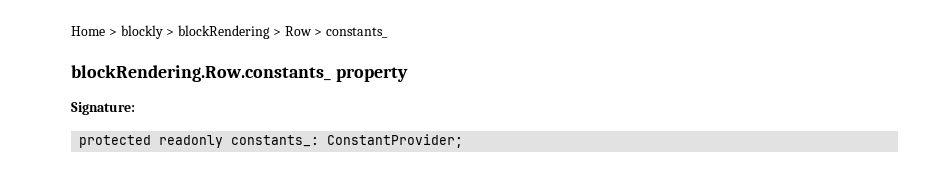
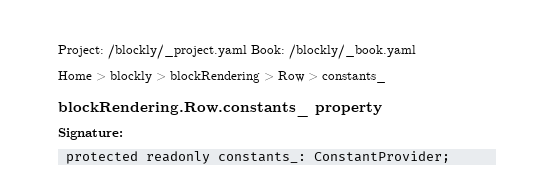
+ Project: /blockly/_project.yaml Book: /blockly/_book.yaml

